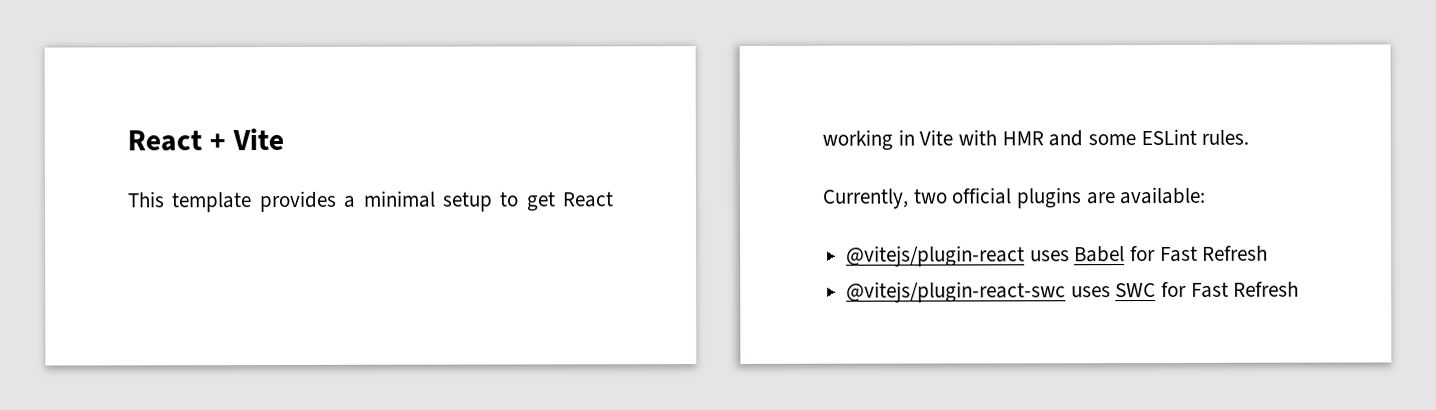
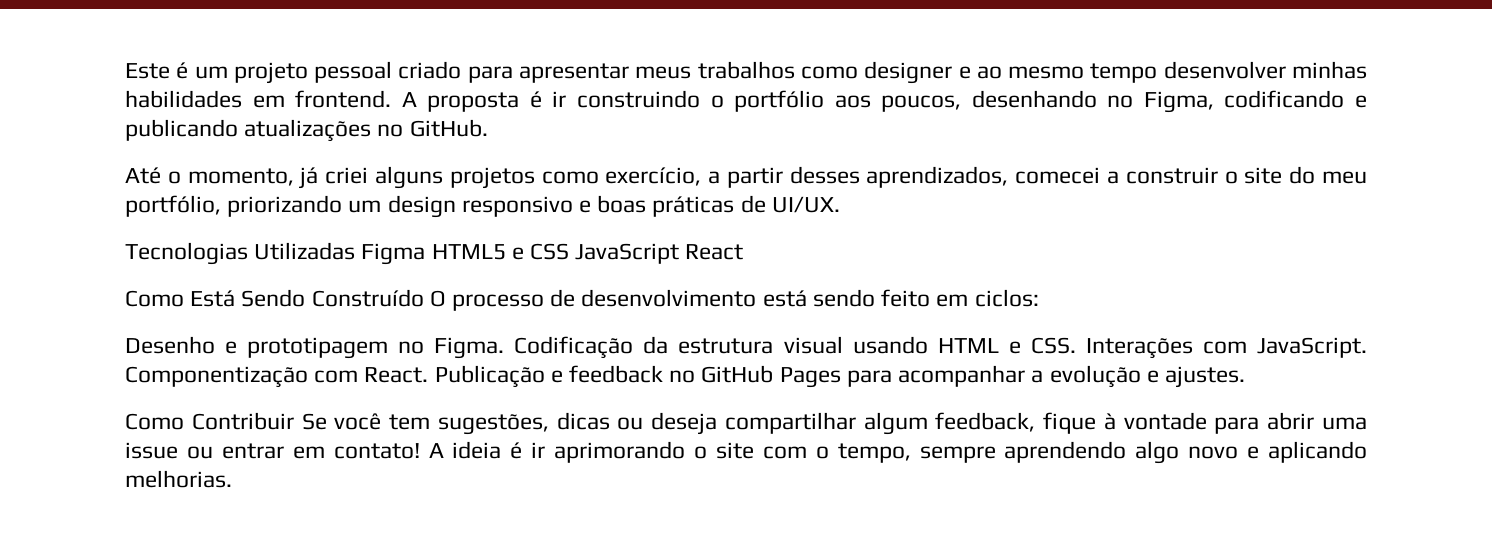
- React + Vite
- This template provides a minimal setup to get React working in Vite with HMR and some ESLint rules.
- Currently, two official plugins are available:
- @vitejs/plugin-react uses Babel for Fast Refresh
- @vitejs/plugin-react-swc uses SWC for Fast Refresh
+ Este é um projeto pessoal criado para apresentar meus trabalhos como designer e ao mesmo tempo desenvolver minhas habilidades em frontend. A proposta é ir construindo o portfólio aos poucos, desenhando no Figma, codificando e publicando atualizações no GitHub.
+ Até o momento, já criei alguns projetos como exercício, a partir desses aprendizados, comecei a construir o site do meu portfólio, priorizando um design responsivo e boas práticas de UI/UX.
+ Tecnologias Utilizadas Figma HTML5 e CSS JavaScript React
+ Como Está Sendo Construído O processo de desenvolvimento está sendo feito em ciclos:
+ Desenho e prototipagem no Figma. Codificação da estrutura visual usando HTML e CSS. Interações com JavaScript. Componentização com React. Publicação e feedback no GitHub Pages para acompanhar a evolução e ajustes.
+ Como Contribuir Se você tem sugestões, dicas ou deseja compartilhar algum feedback, fique à vontade para abrir uma issue ou entrar em contato! A ideia é ir aprimorando o site com o tempo, sempre aprendendo algo novo e aplicando melhorias.

